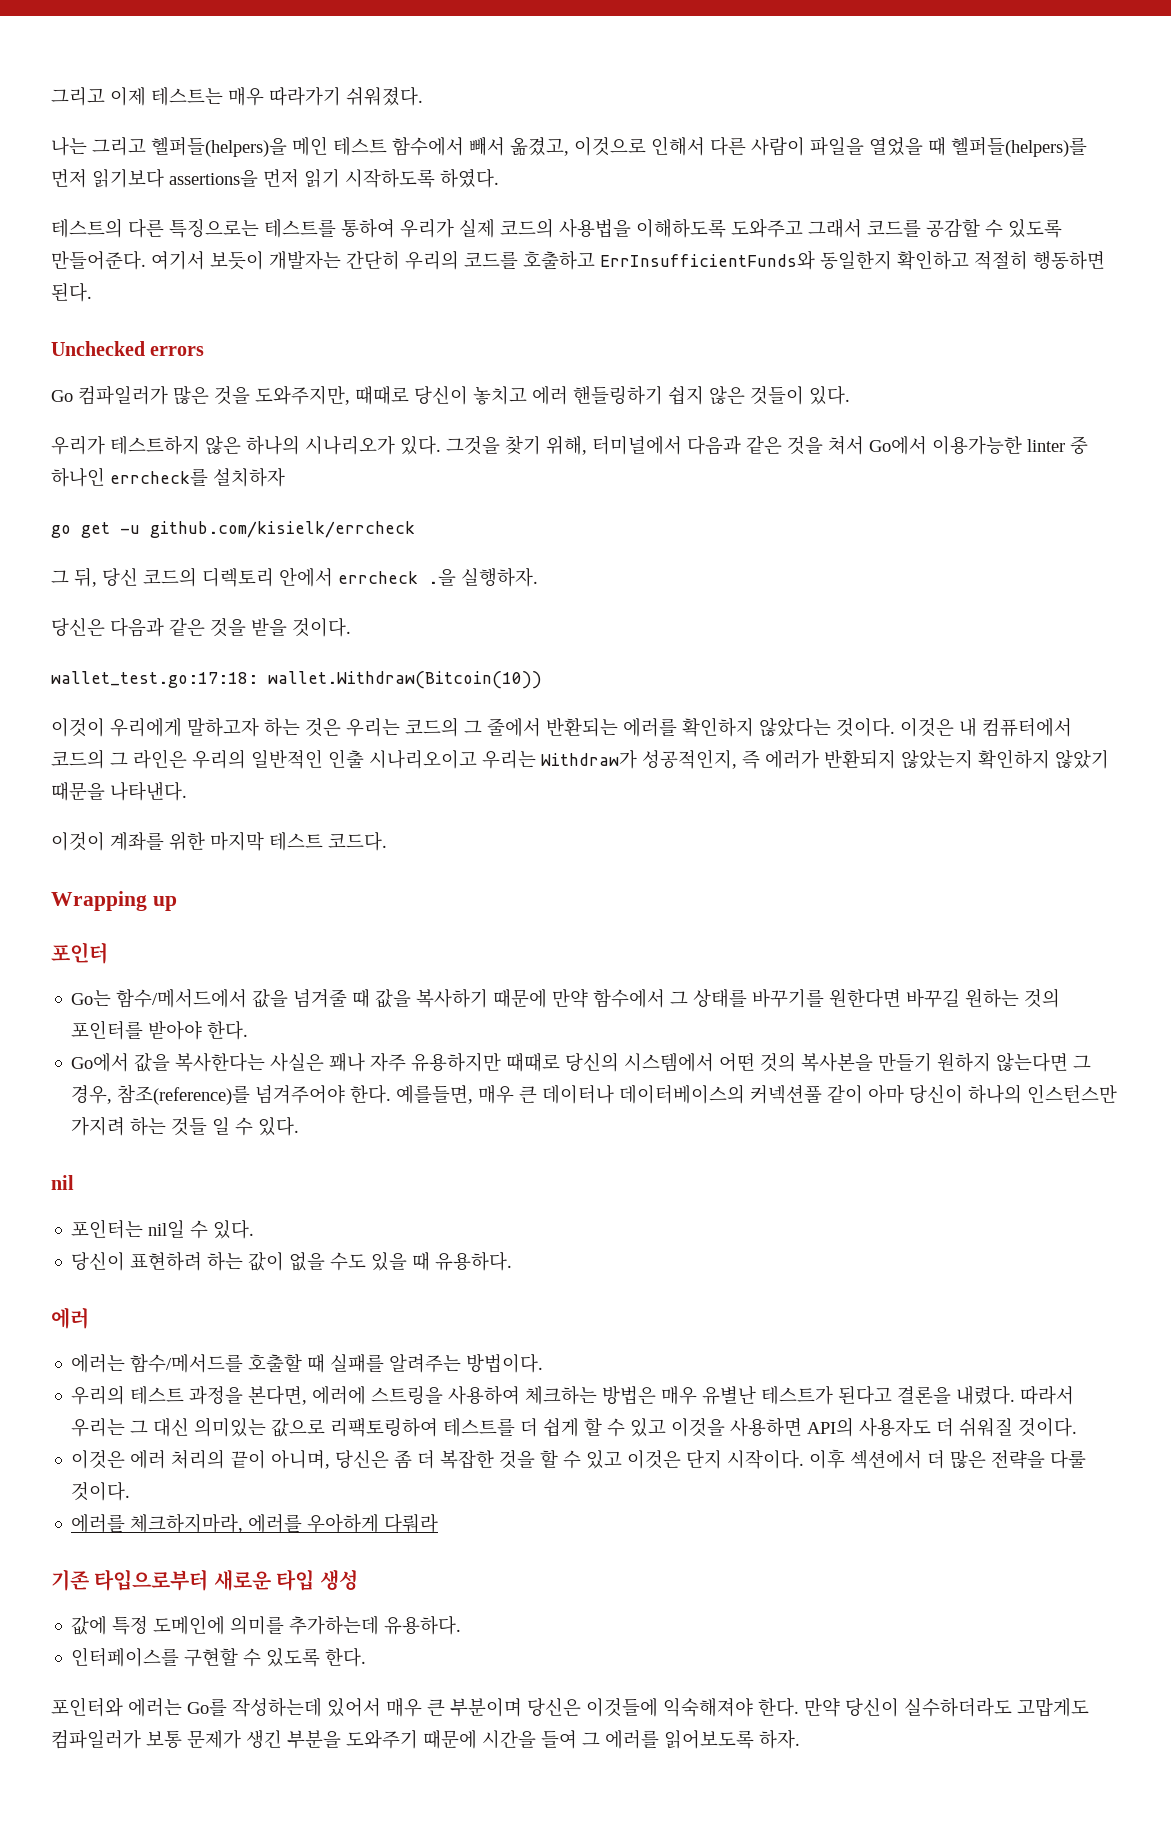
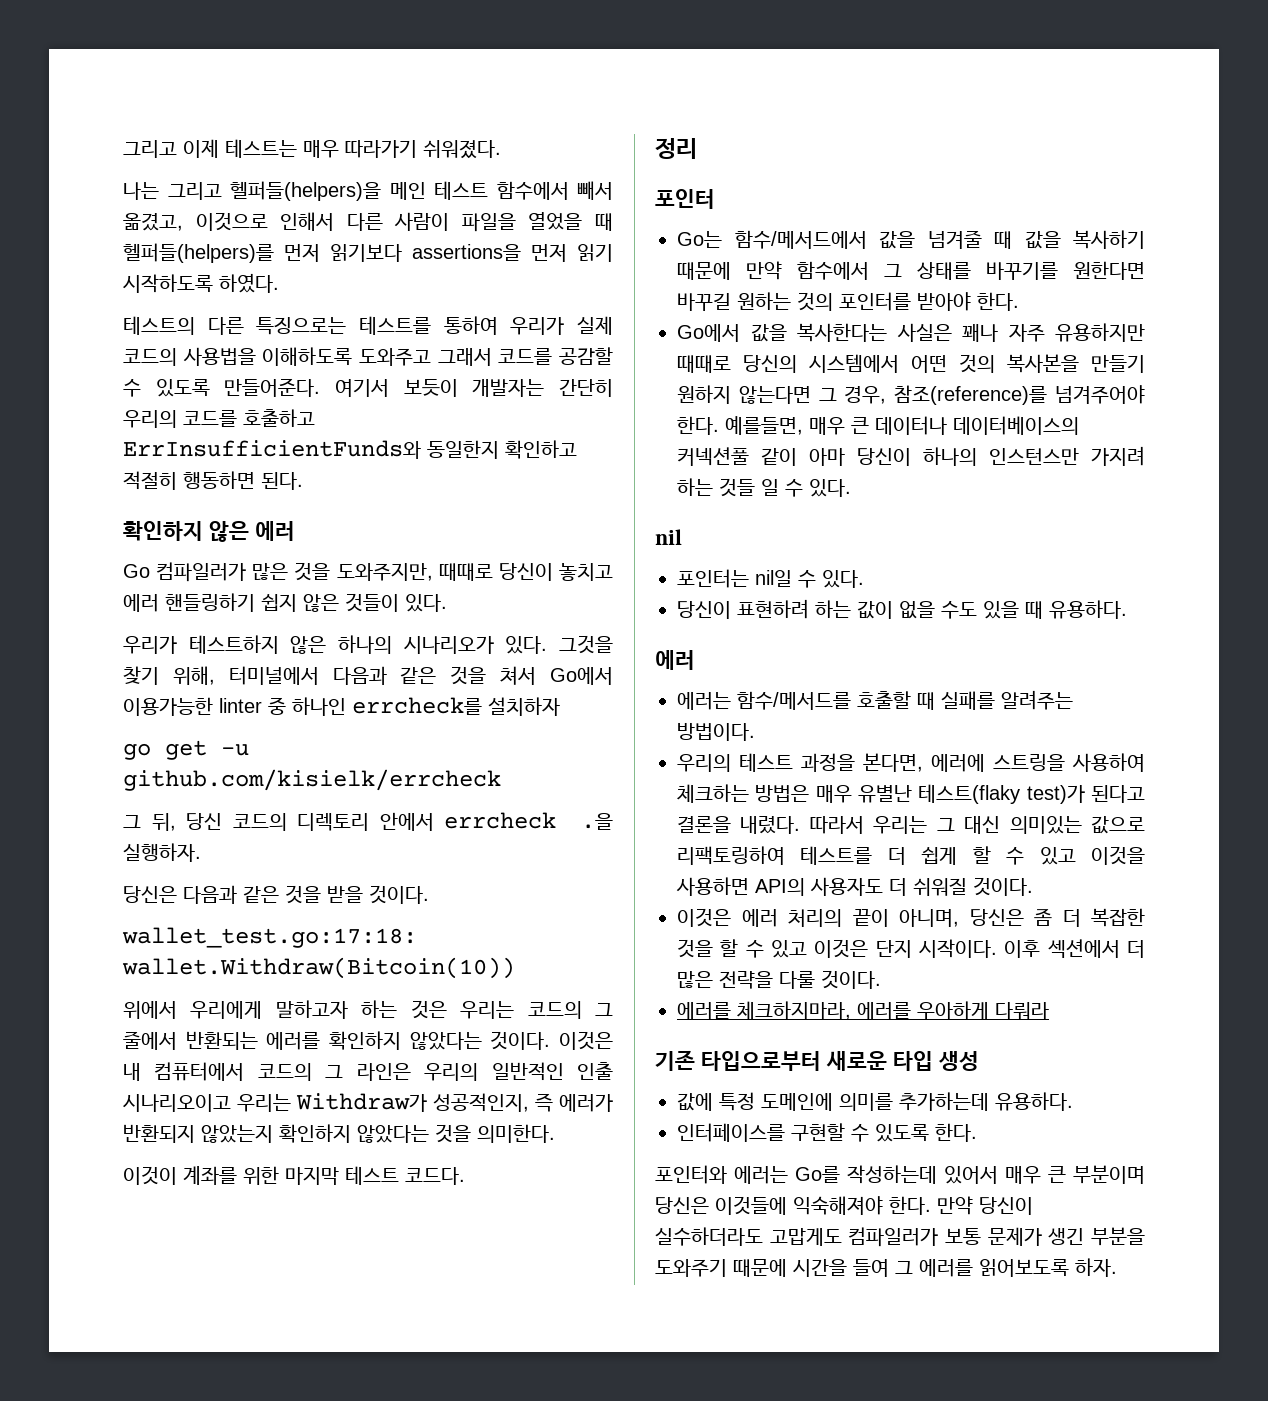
- Unchecked errors
+ 확인하지 않은 에러
- 이것이 우리에게 말하고자 하는 것은 우리는 코드의 그 줄에서 반환되는 에러를 확인하지 않았다는 것이다.
+ 위에서 우리에게 말하고자 하는 것은 우리는 코드의 그 줄에서 반환되는 에러를 확인하지 않았다는 것이다.
- 이것은 내 컴퓨터에서 코드의 그 라인은 우리의 일반적인 인출 시나리오이고 우리는 Withdraw가 성공적인지, 즉 에러가 반환되지 않았는지 확인하지 않았기 때문을 나타낸다.
+ 이것은 내 컴퓨터에서 코드의 그 라인은 우리의 일반적인 인출 시나리오이고 우리는 Withdraw가 성공적인지, 즉 에러가 반환되지 않았는지 확인하지 않았다는 것을 의미한다.
- Wrapping up
+ 정리
- 우리의 테스트 과정을 본다면, 에러에 스트링을 사용하여 체크하는 방법은 매우 유별난 테스트가 된다고 결론을 내렸다.
+ 우리의 테스트 과정을 본다면, 에러에 스트링을 사용하여 체크하는 방법은 매우 유별난 테스트(flaky test)가 된다고 결론을 내렸다.

